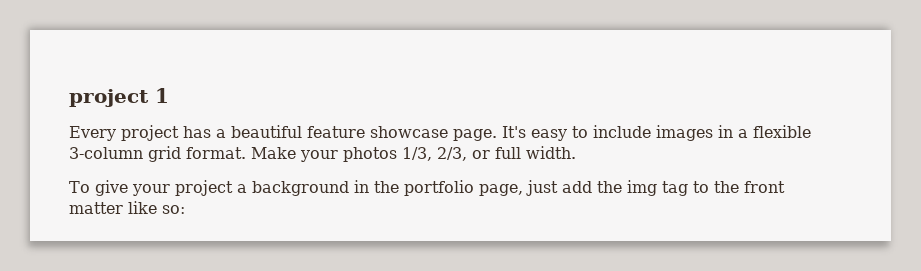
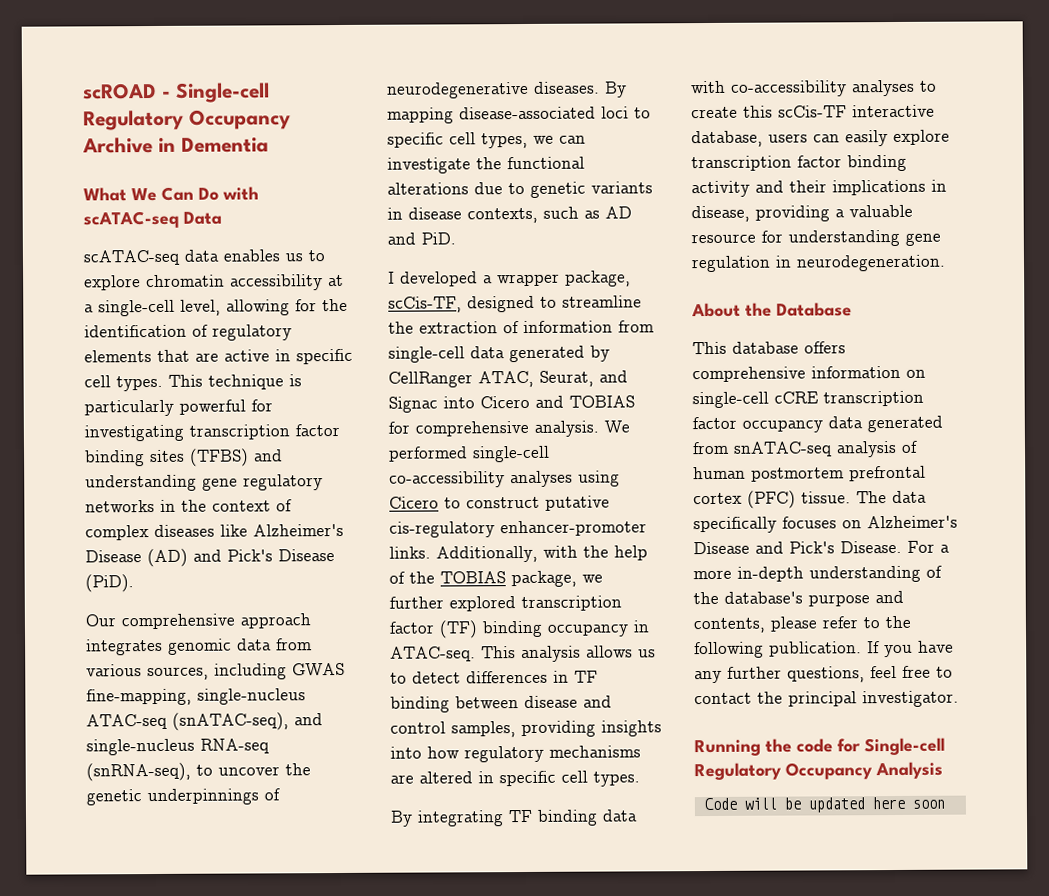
- project 1
- Every project has a beautiful feature showcase page. It's easy to include images in a flexible 3-column grid format. Make your photos 1/3, 2/3, or full width.
- To give your project a background in the portfolio page, just add the img tag to the front matter like so:
+ scROAD - Single-cell Regulatory Occupancy Archive in Dementia
+ What We Can Do with scATAC-seq Data
+ scATAC-seq data enables us to explore chromatin accessibility at a single-cell level, allowing for the identification of regulatory elements that are active in specific cell types. This technique is particularly powerful for investigating transcription factor binding sites (TFBS) and understanding gene regulatory networks in the context of complex diseases like Alzheimer's Disease (AD) and Pick's Disease (PiD).
+ Our comprehensive approach integrates genomic data from various sources, including GWAS fine-mapping, single-nucleus ATAC-seq (snATAC-seq), and single-nucleus RNA-seq (snRNA-seq), to uncover the genetic underpinnings of neurodegenerative diseases. By mapping disease-associated loci to specific cell types, we can investigate the functional alterations due to genetic variants in disease contexts, such as AD and PiD.
+ I developed a wrapper package, scCis-TF, designed to streamline the extraction of information from single-cell data generated by CellRanger ATAC, Seurat, and Signac into Cicero and TOBIAS for comprehensive analysis. We performed single-cell co-accessibility analyses using Cicero to construct putative cis-regulatory enhancer-promoter links. Additionally, with the help of the TOBIAS package, we further explored transcription factor (TF) binding occupancy in ATAC-seq. This analysis allows us to detect differences in TF binding between disease and control samples, providing insights into how regulatory mechanisms are altered in specific cell types.
+ By integrating TF binding data with co-accessibility analyses to create this scCis-TF interactive database, users can easily explore transcription factor binding activity and their implications in disease, providing a valuable resource for understanding gene regulation in neurodegeneration.
+ About the Database
+ This database offers comprehensive information on single-cell cCRE transcription factor occupancy data generated from snATAC-seq analysis of human postmortem prefrontal cortex (PFC) tissue. The data specifically focuses on Alzheimer's Disease and Pick's Disease. For a more in-depth understanding of the database's purpose and contents, please refer to the following publication. If you have any further questions, feel free to contact the principal investigator.
+ Running the code for Single-cell Regulatory Occupancy Analysis
+ Code will be updated here soon

